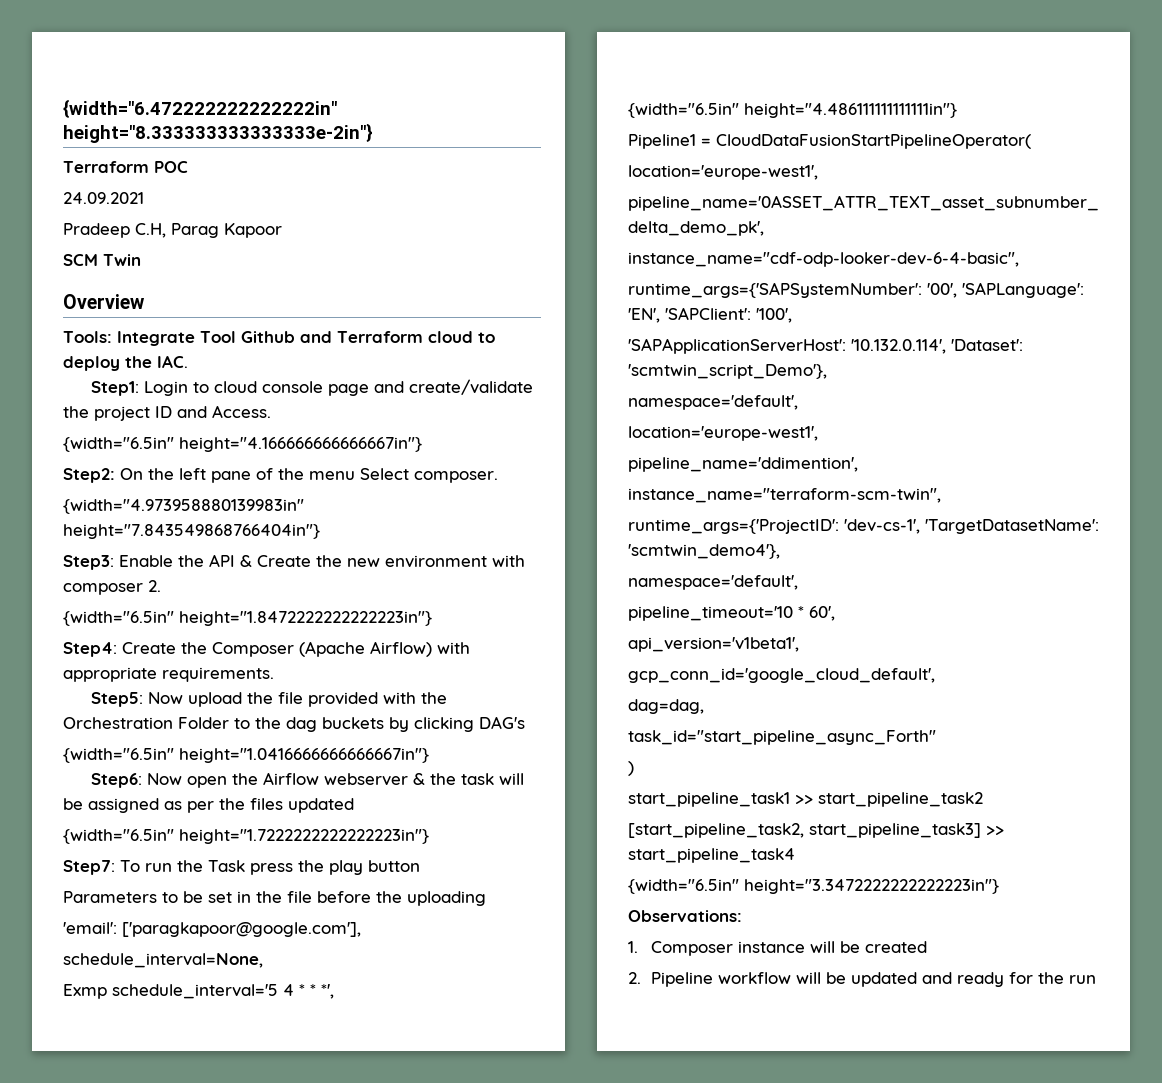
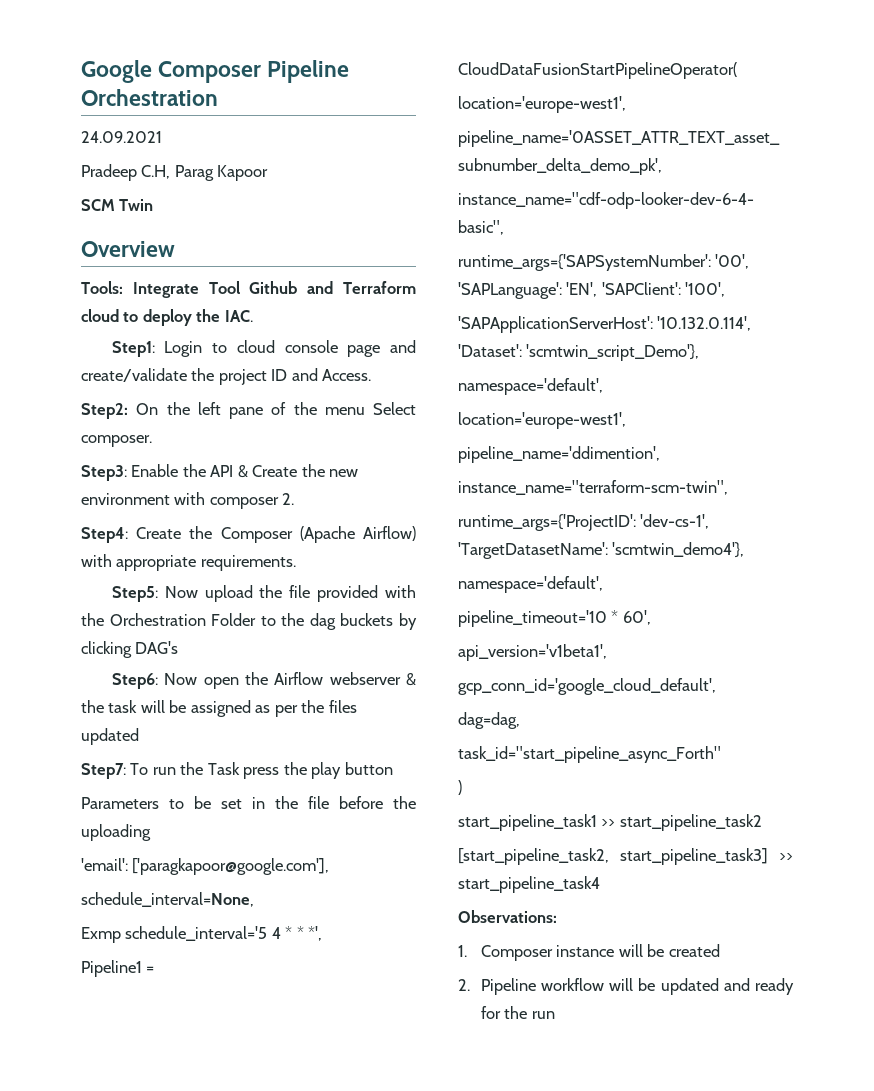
- {width="6.472222222222222in" height="8.333333333333333e-2in"}
- Terraform POC
+ Google Composer Pipeline Orchestration
- {width="6.5in" height="4.166666666666667in"}
- {width="4.973958880139983in" height="7.843549868766404in"}
- {width="6.5in" height="1.8472222222222223in"}
- {width="6.5in" height="1.0416666666666667in"}
- {width="6.5in" height="1.7222222222222223in"}
- {width="6.5in" height="4.486111111111111in"}
- {width="6.5in" height="3.3472222222222223in"}

